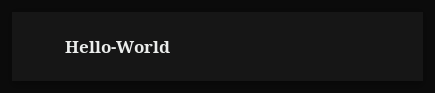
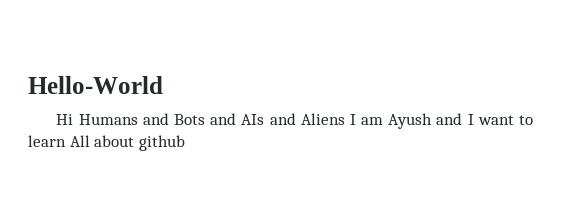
+ Hi Humans and Bots and AIs and Aliens I am Ayush and I want to learn All about github

